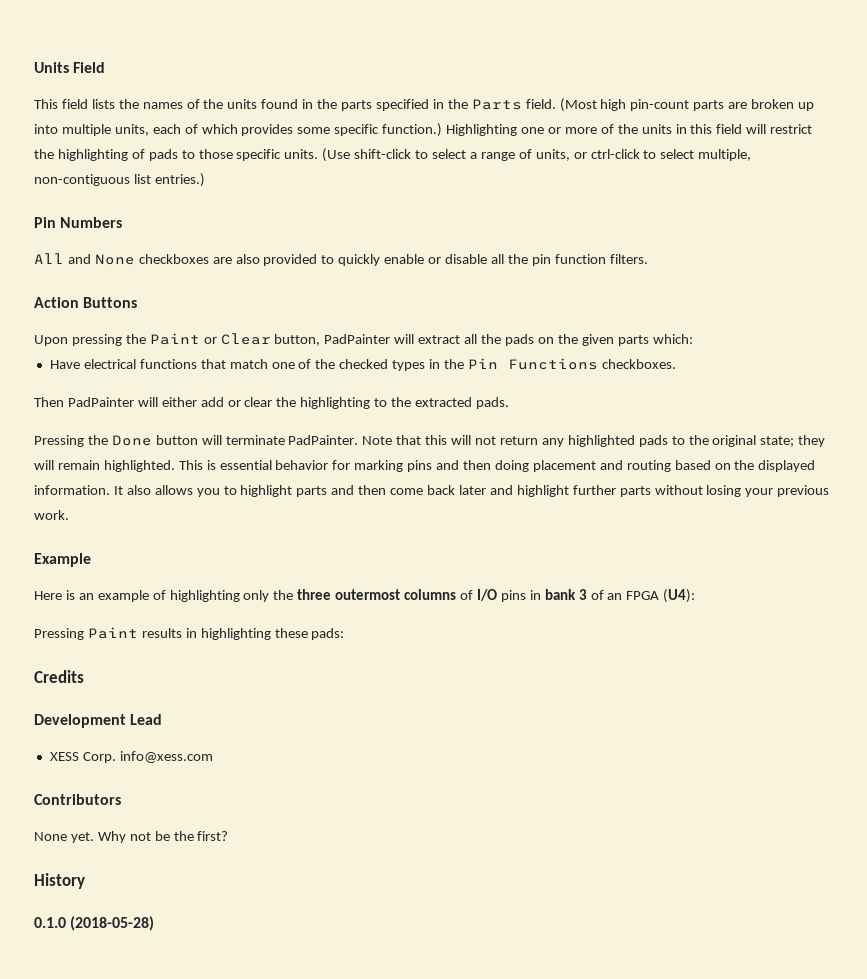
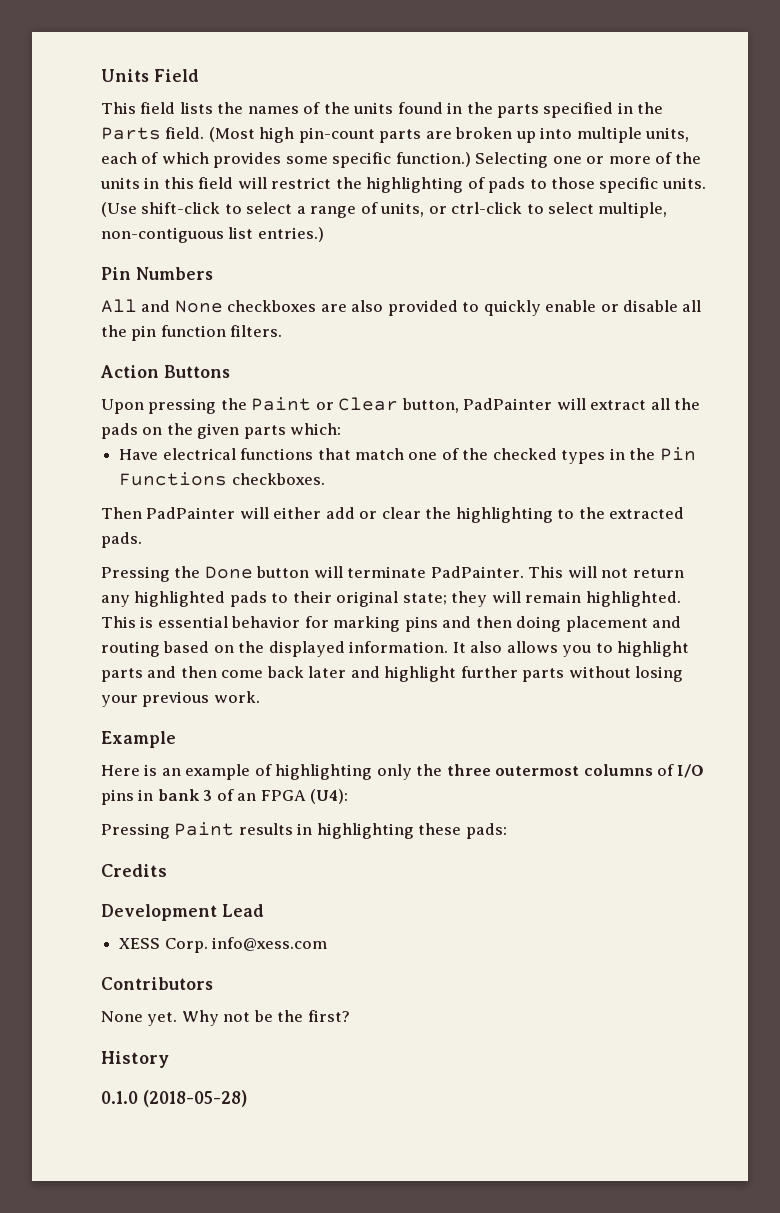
- Highlighting one or more of the units in this field will restrict the highlighting of pads to those specific units.
+ Selecting one or more of the units in this field will restrict the highlighting of pads to those specific units.
- Note that this will not return any highlighted pads to the original state; they will remain highlighted.
+ This will not return any highlighted pads to their original state; they will remain highlighted.

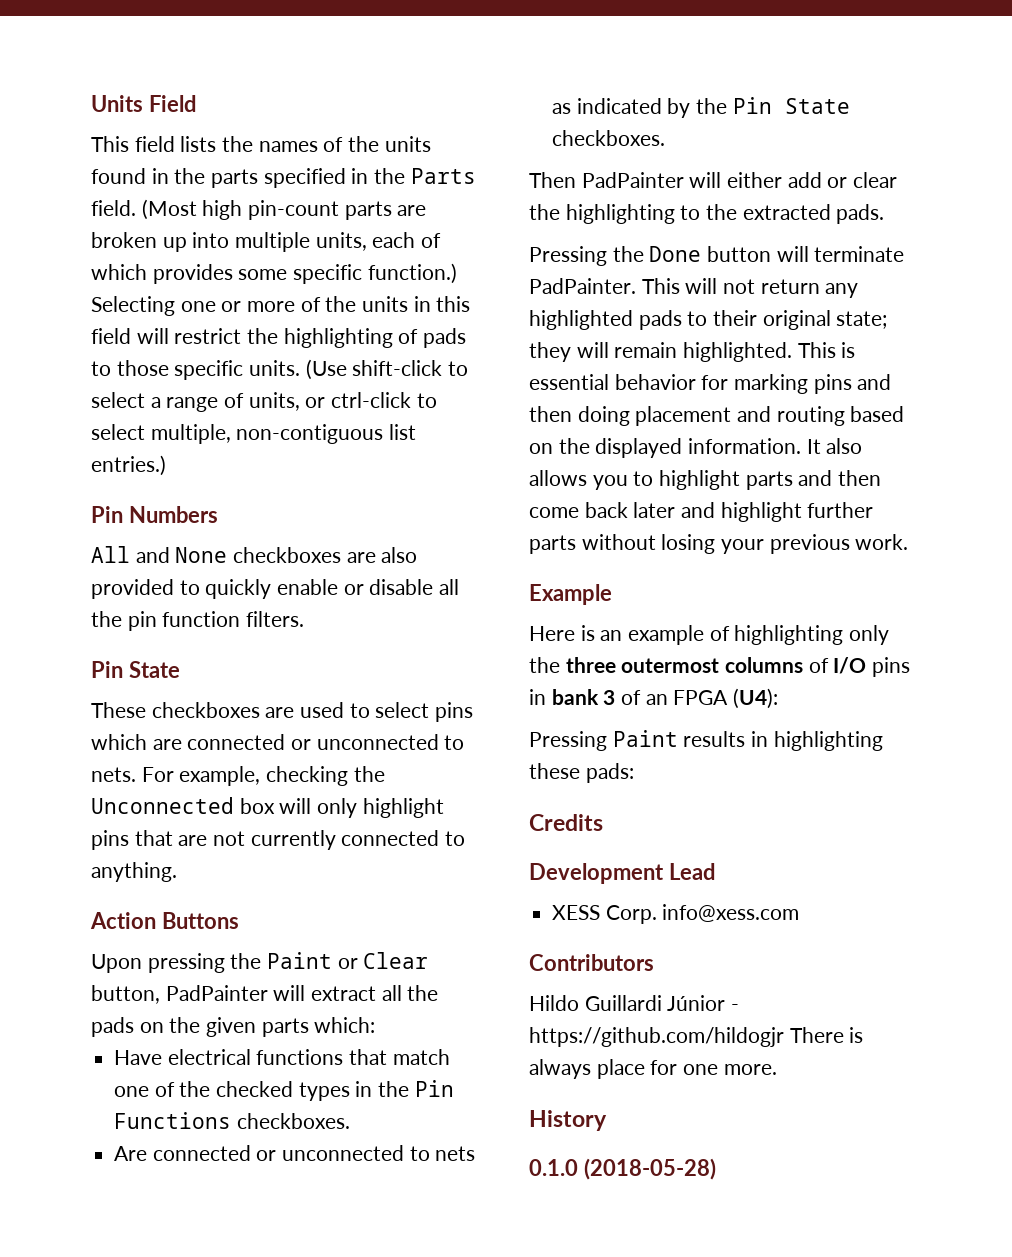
  All and None checkboxes are also provided to quickly enable or disable all the pin function filters.
+ Pin State
+ These checkboxes are used to select pins which are connected or unconnected to nets. For example, checking the Unconnected box will only highlight pins that are not currently connected to anything.
+ Are connected or unconnected to nets as indicated by the Pin State checkboxes.
- None yet. Why not be the first?
+ Hildo Guillardi Júnior - https://github.com/hildogjr There is always place for one more.

